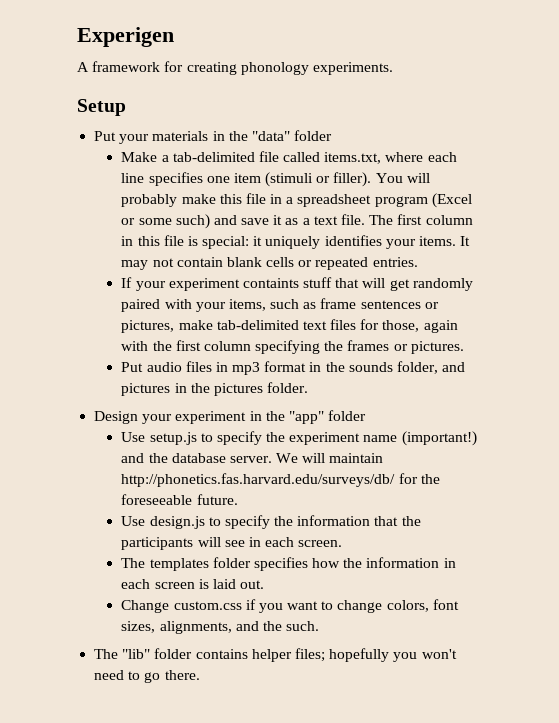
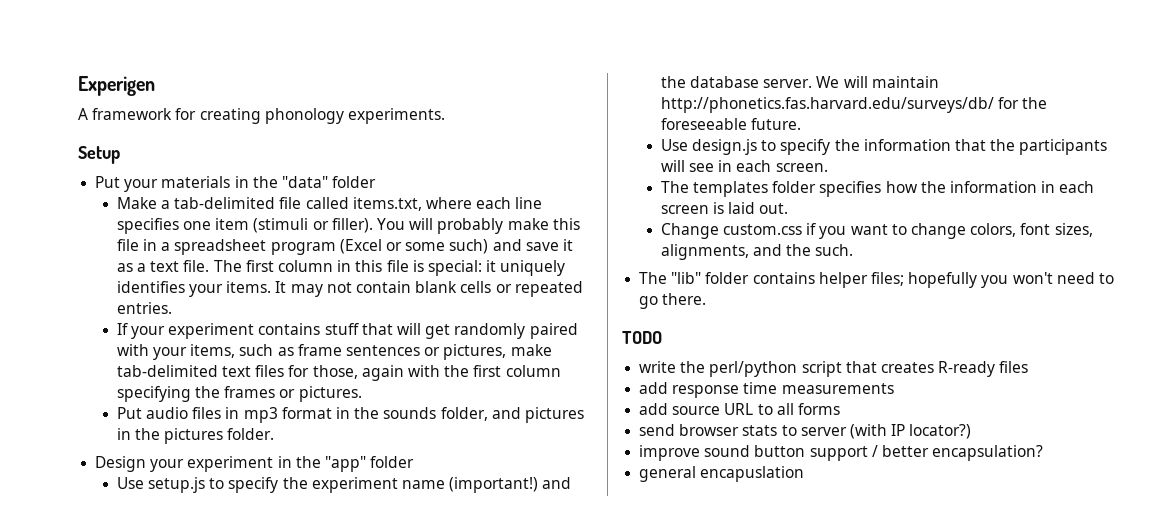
- If your experiment containts stuff that will get randomly paired with your items, such as frame sentences or pictures, make tab-delimited text files for those, again with the first column specifying the frames or pictures.
+ If your experiment contains stuff that will get randomly paired with your items, such as frame sentences or pictures, make tab-delimited text files for those, again with the first column specifying the frames or pictures.
+ TODO
+ write the perl/python script that creates R-ready files
+ add response time measurements
+ add source URL to all forms
+ send browser stats to server (with IP locator?)
+ improve sound button support / better encapsulation?
+ general encapuslation

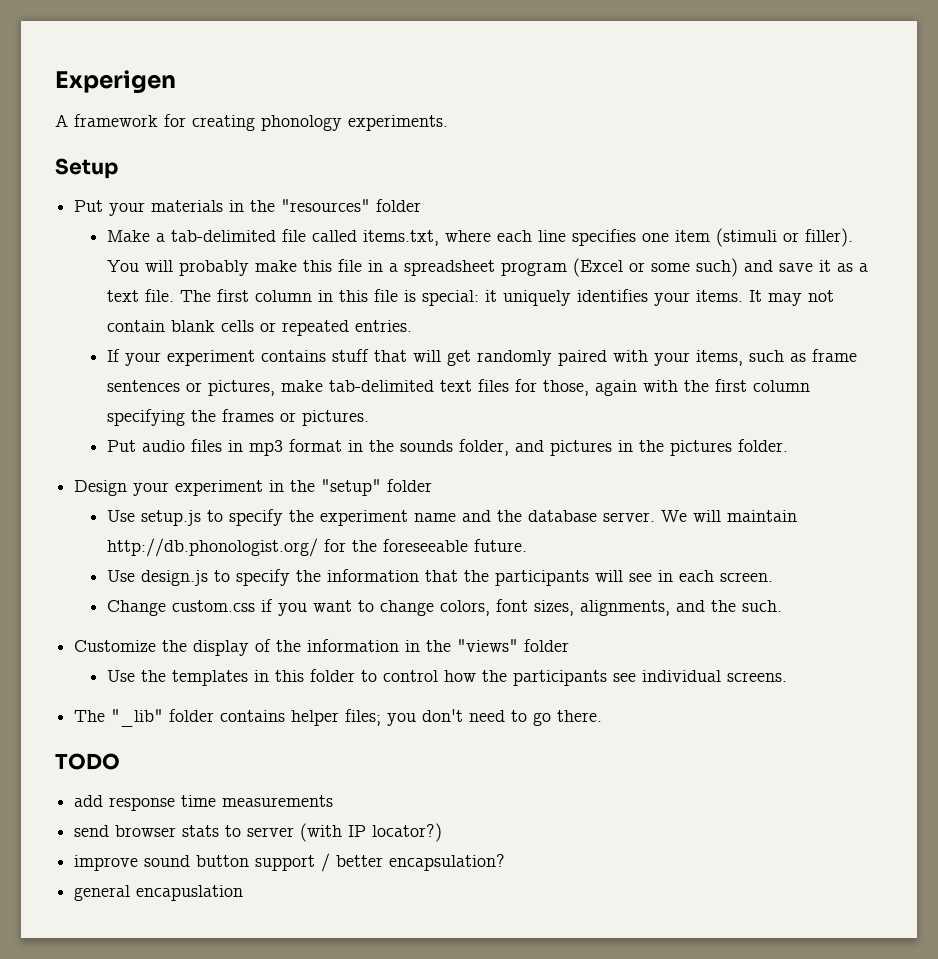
- Put your materials in the "data" folder
+ Put your materials in the "resources" folder
- Design your experiment in the "app" folder
+ Design your experiment in the "setup" folder
- Use setup.js to specify the experiment name (important!) and the database server.
+ Use setup.js to specify the experiment name and the database server.
- We will maintain http://phonetics.fas.harvard.edu/surveys/db/ for the foreseeable future.
+ We will maintain http://db.phonologist.org/ for the foreseeable future.
- The templates folder specifies how the information in each screen is laid out.
- The "lib" folder contains helper files; hopefully you won't need to go there.
+ Customize the display of the information in the "views" folder
+ Use the templates in this folder to control how the participants see individual screens.
+ The "_lib" folder contains helper files; you don't need to go there.
- write the perl/python script that creates R-ready files
  add response time measurements
- add source URL to all forms

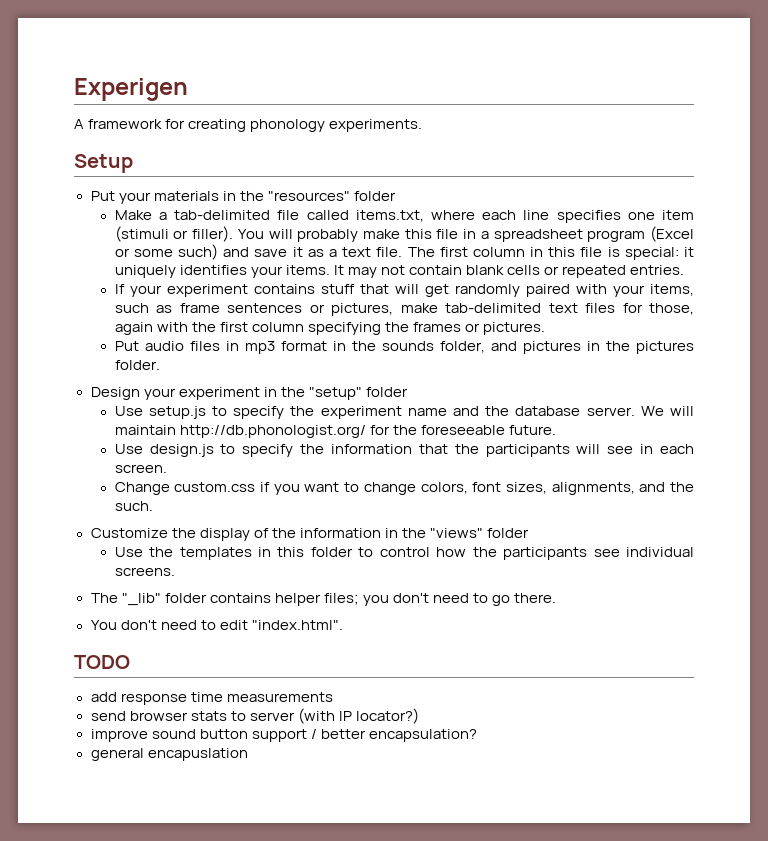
+ You don't need to edit "index.html".

